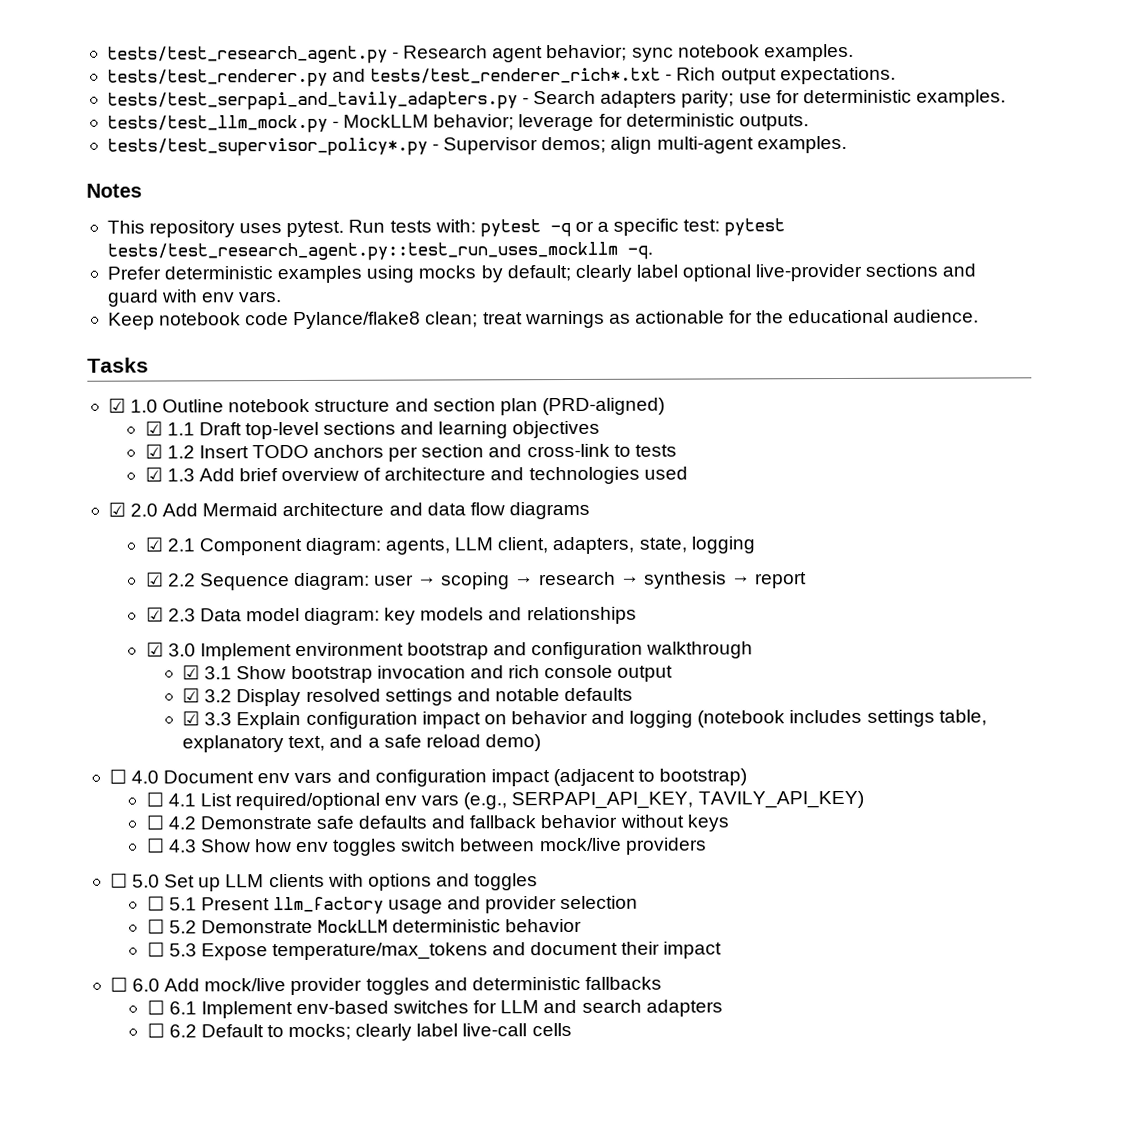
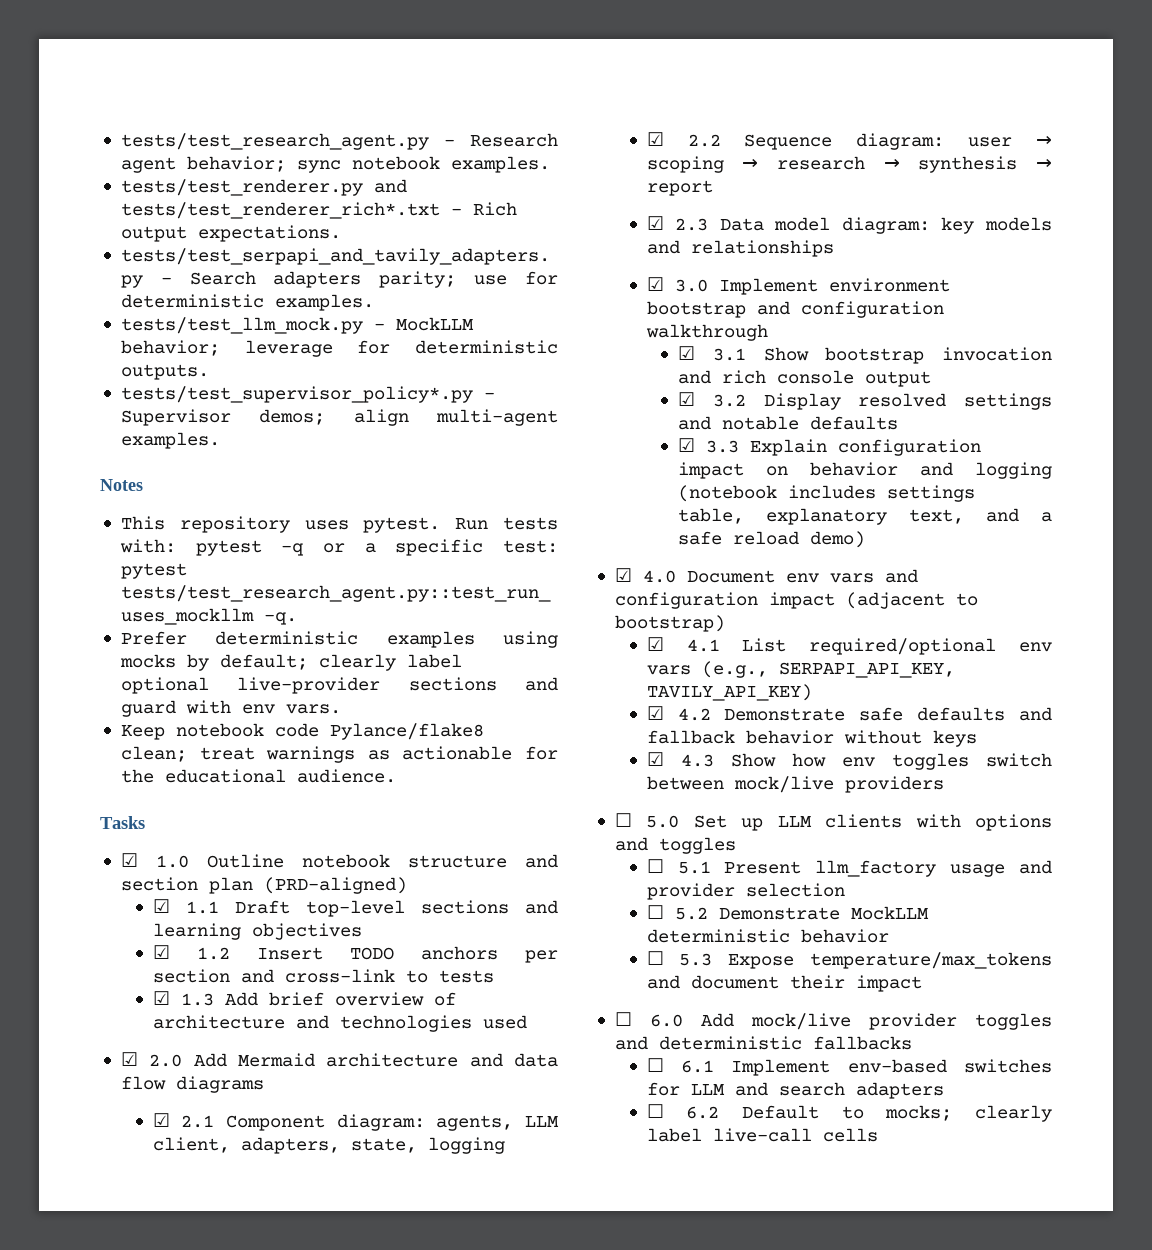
- ☐ 4.0 Document env vars and configuration impact (adjacent to bootstrap)
+ ☑ 4.0 Document env vars and configuration impact (adjacent to bootstrap)
- ☐ 4.1 List required/optional env vars (e.g., SERPAPI_API_KEY, TAVILY_API_KEY)
+ ☑ 4.1 List required/optional env vars (e.g., SERPAPI_API_KEY, TAVILY_API_KEY)
- ☐ 4.2 Demonstrate safe defaults and fallback behavior without keys
+ ☑ 4.2 Demonstrate safe defaults and fallback behavior without keys
- ☐ 4.3 Show how env toggles switch between mock/live providers
+ ☑ 4.3 Show how env toggles switch between mock/live providers

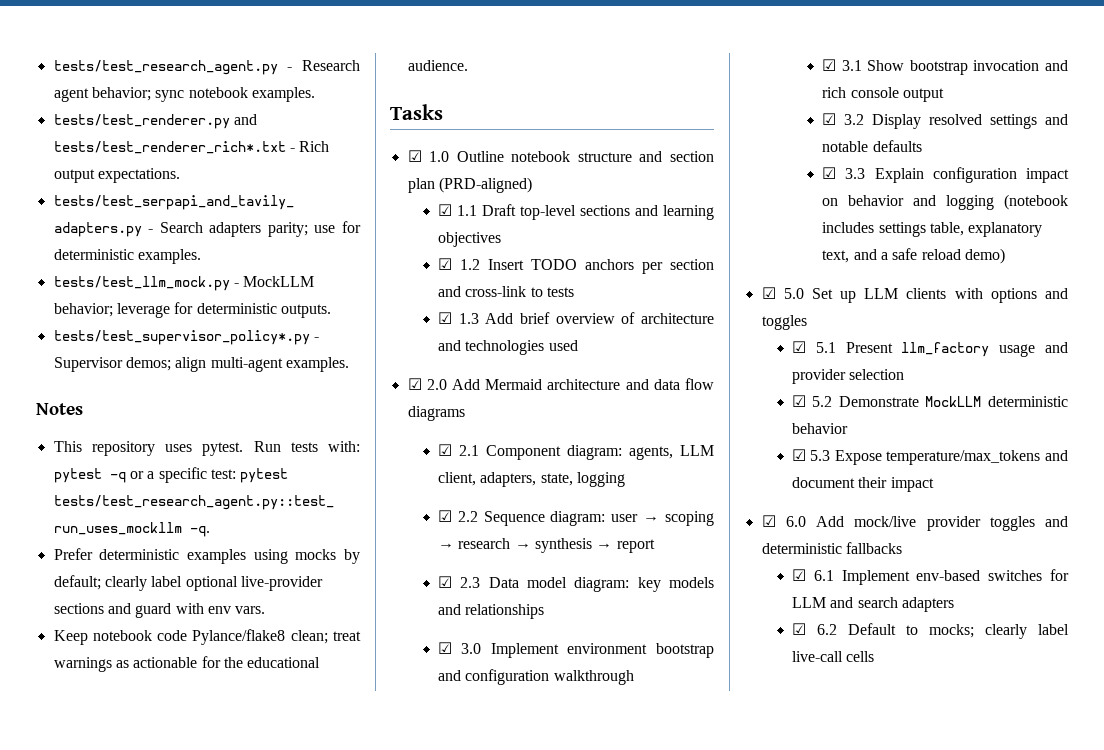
- ☑ 4.0 Document env vars and configuration impact (adjacent to bootstrap)
- ☑ 4.1 List required/optional env vars (e.g., SERPAPI_API_KEY, TAVILY_API_KEY)
- ☑ 4.2 Demonstrate safe defaults and fallback behavior without keys
- ☑ 4.3 Show how env toggles switch between mock/live providers
- ☐ 5.0 Set up LLM clients with options and toggles
+ ☑ 5.0 Set up LLM clients with options and toggles
- ☐ 5.1 Present llm_factory usage and provider selection
+ ☑ 5.1 Present llm_factory usage and provider selection
- ☐ 5.2 Demonstrate MockLLM deterministic behavior
+ ☑ 5.2 Demonstrate MockLLM deterministic behavior
- ☐ 5.3 Expose temperature/max_tokens and document their impact
+ ☑ 5.3 Expose temperature/max_tokens and document their impact
- ☐ 6.0 Add mock/live provider toggles and deterministic fallbacks
+ ☑ 6.0 Add mock/live provider toggles and deterministic fallbacks
- ☐ 6.1 Implement env-based switches for LLM and search adapters
+ ☑ 6.1 Implement env-based switches for LLM and search adapters
- ☐ 6.2 Default to mocks; clearly label live-call cells
+ ☑ 6.2 Default to mocks; clearly label live-call cells

